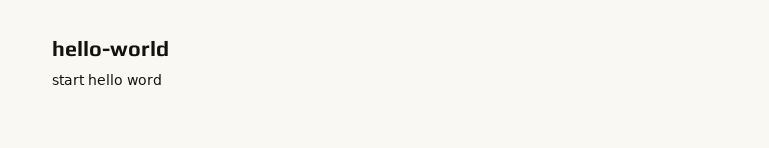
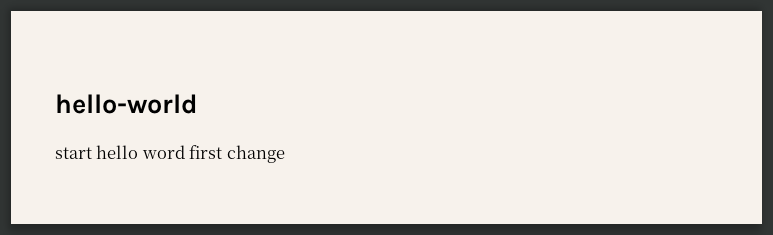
- start hello word
+ start hello word first change

